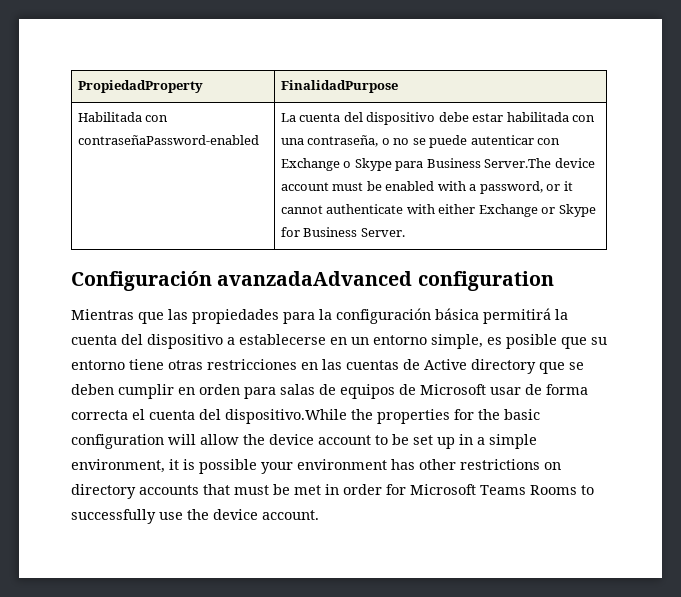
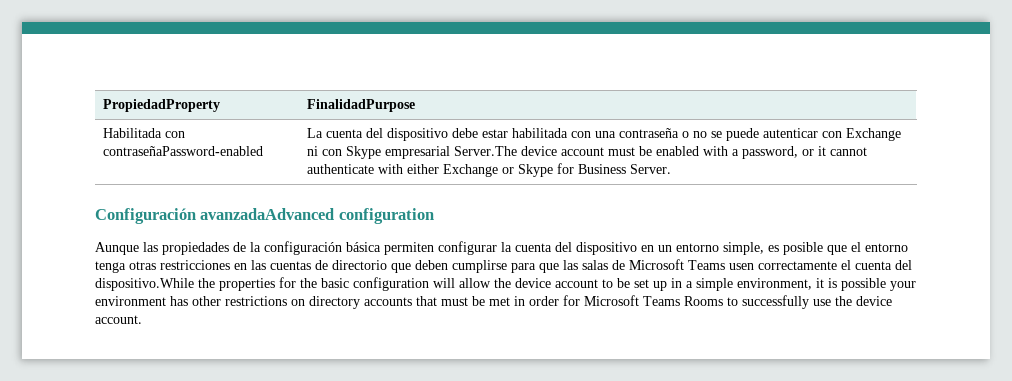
- La cuenta del dispositivo debe estar habilitada con una contraseña, o no se puede autenticar con Exchange o Skype para Business Server.The device account must be enabled with a password, or it cannot authenticate with either Exchange or Skype for Business Server.
+ La cuenta del dispositivo debe estar habilitada con una contraseña o no se puede autenticar con Exchange ni con Skype empresarial Server.The device account must be enabled with a password, or it cannot authenticate with either Exchange or Skype for Business Server.
- Mientras que las propiedades para la configuración básica permitirá la cuenta del dispositivo a establecerse en un entorno simple, es posible que su entorno tiene otras restricciones en las cuentas de Active directory que se deben cumplir en orden para salas de equipos de Microsoft usar de forma correcta el cuenta del dispositivo.While the properties for the basic configuration will allow the device account to be set up in a simple environment, it is possible your environment has other restrictions on directory accounts that must be met in order for Microsoft Teams Rooms to successfully use the device account.
+ Aunque las propiedades de la configuración básica permiten configurar la cuenta del dispositivo en un entorno simple, es posible que el entorno tenga otras restricciones en las cuentas de directorio que deben cumplirse para que las salas de Microsoft Teams usen correctamente el cuenta del dispositivo.While the properties for the basic configuration will allow the device account to be set up in a simple environment, it is possible your environment has other restrictions on directory accounts that must be met in order for Microsoft Teams Rooms to successfully use the device account.

